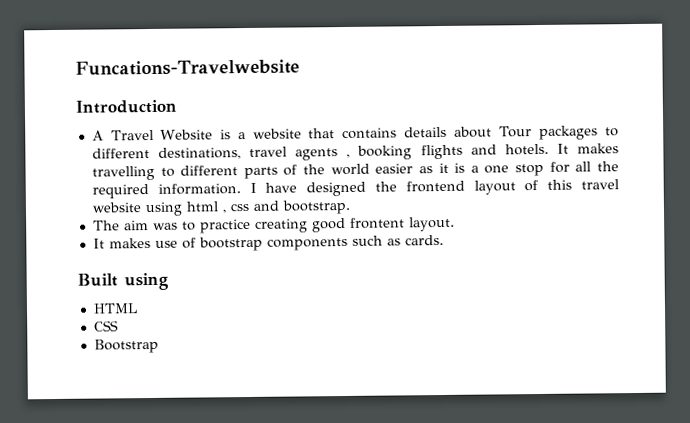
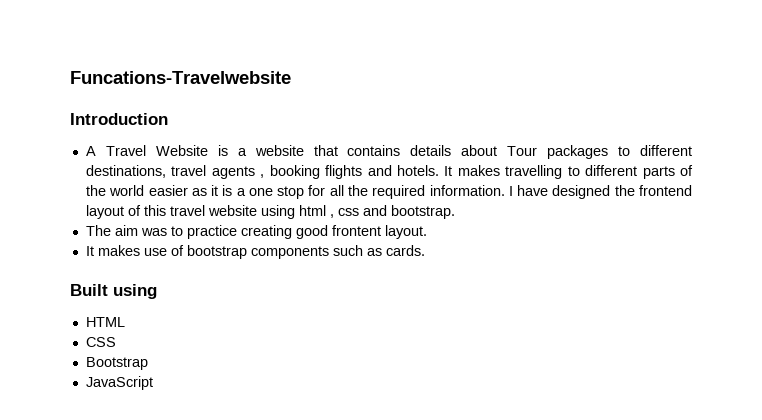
+ JavaScript

